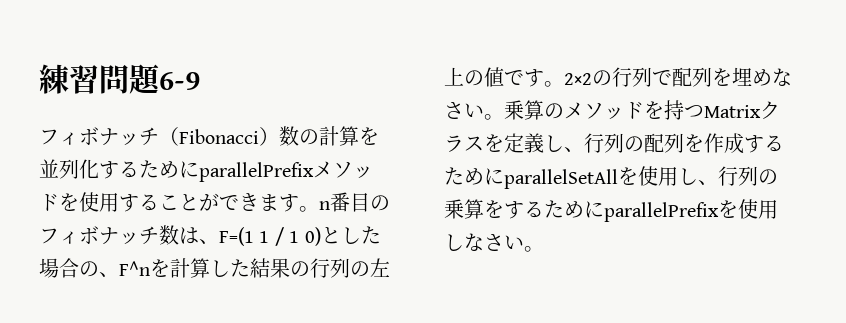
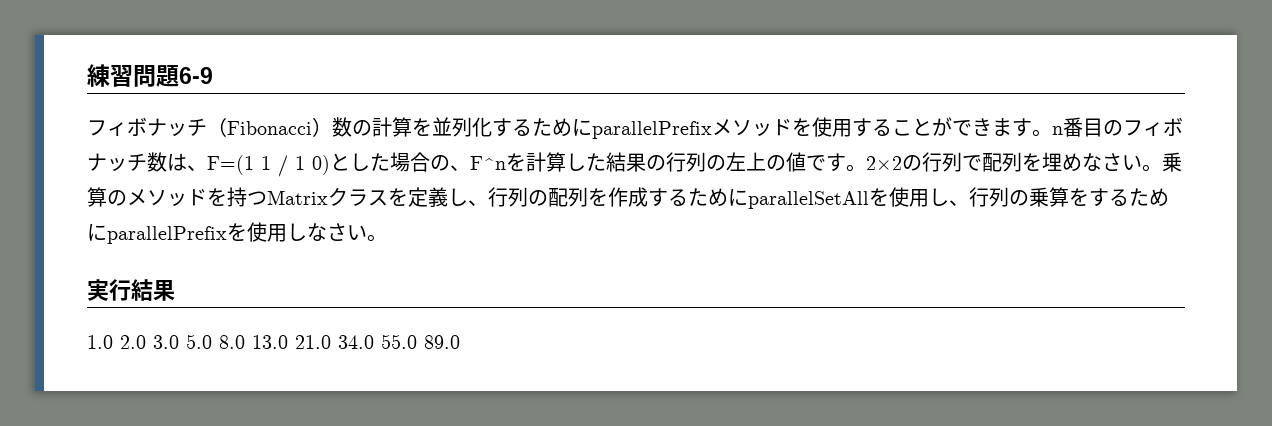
+ 実行結果
+ 1.0 2.0 3.0 5.0 8.0 13.0 21.0 34.0 55.0 89.0

